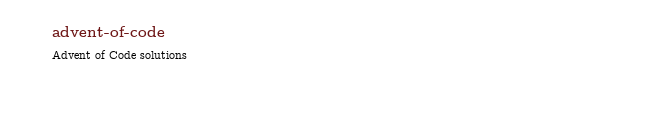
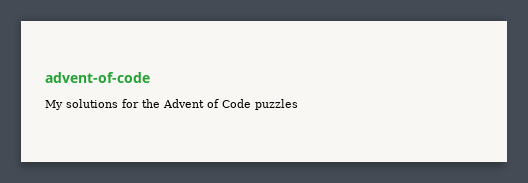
- Advent of Code solutions
+ My solutions for the Advent of Code puzzles

